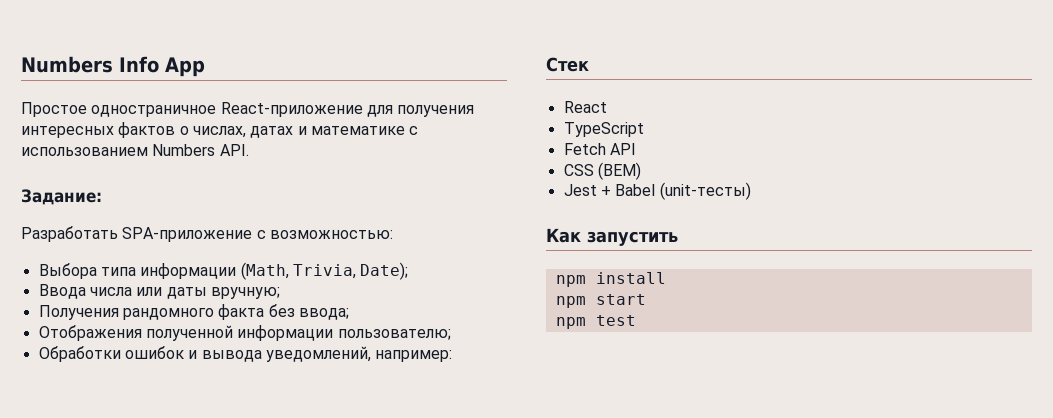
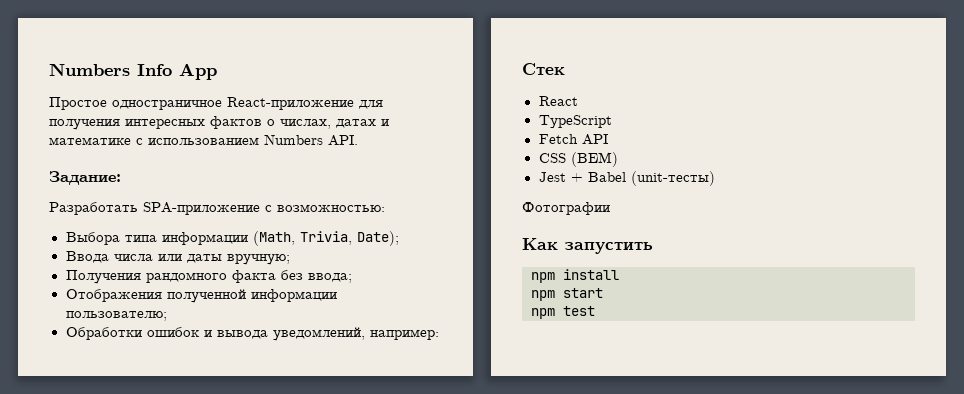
+ Фотографии

